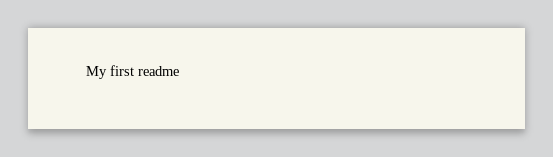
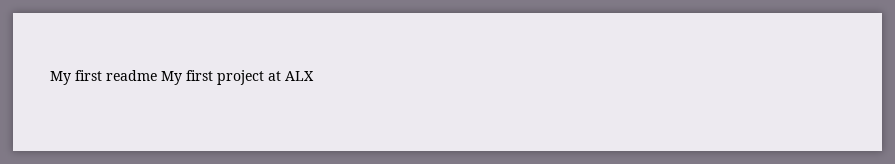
- My first readme
+ My first readme My first project at ALX

